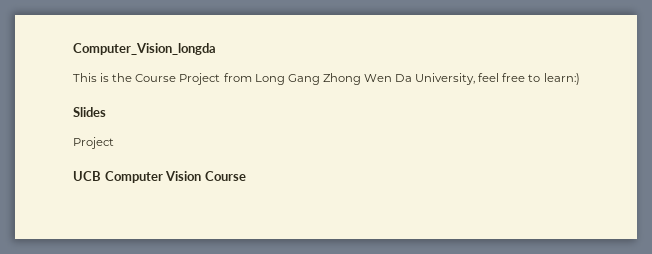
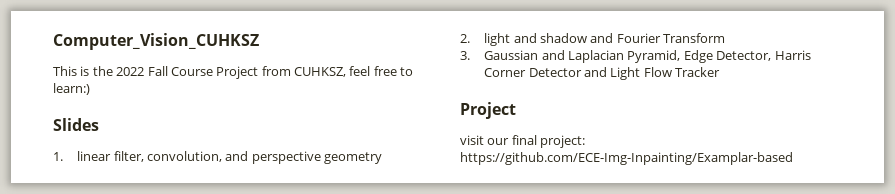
- Computer_Vision_longda
+ Computer_Vision_CUHKSZ
- This is the Course Project from Long Gang Zhong Wen Da University, feel free to learn:)
+ This is the 2022 Fall Course Project from CUHKSZ, feel free to learn:)
  Slides
+ 1. linear filter, convolution, and perspective geometry
+ 2. light and shadow and Fourier Transform
+ 3. Gaussian and Laplacian Pyramid, Edge Detector, Harris Corner Detector and Light Flow Tracker
  Project
- UCB Computer Vision Course
+ visit our final project: https://github.com/ECE-Img-Inpainting/Examplar-based

